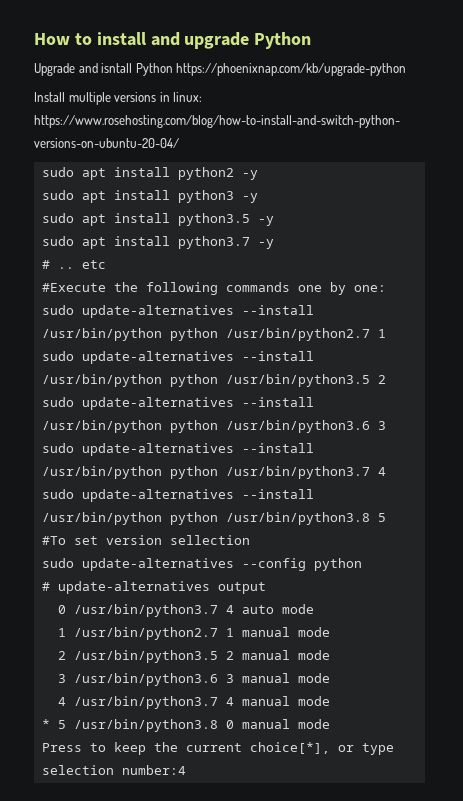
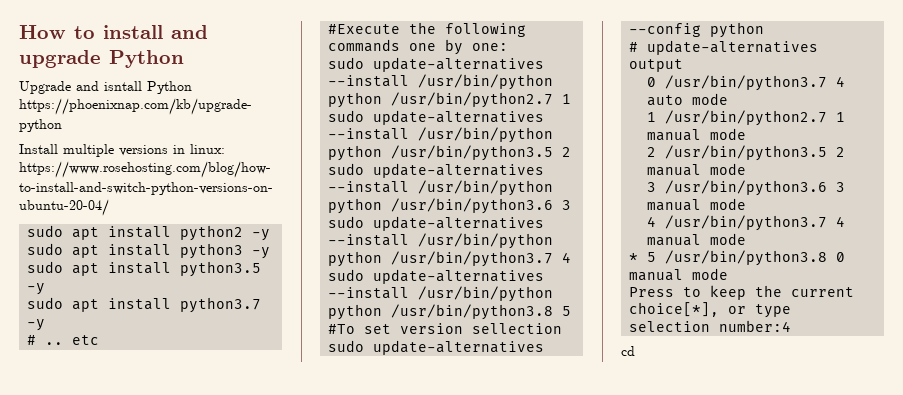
+ cd

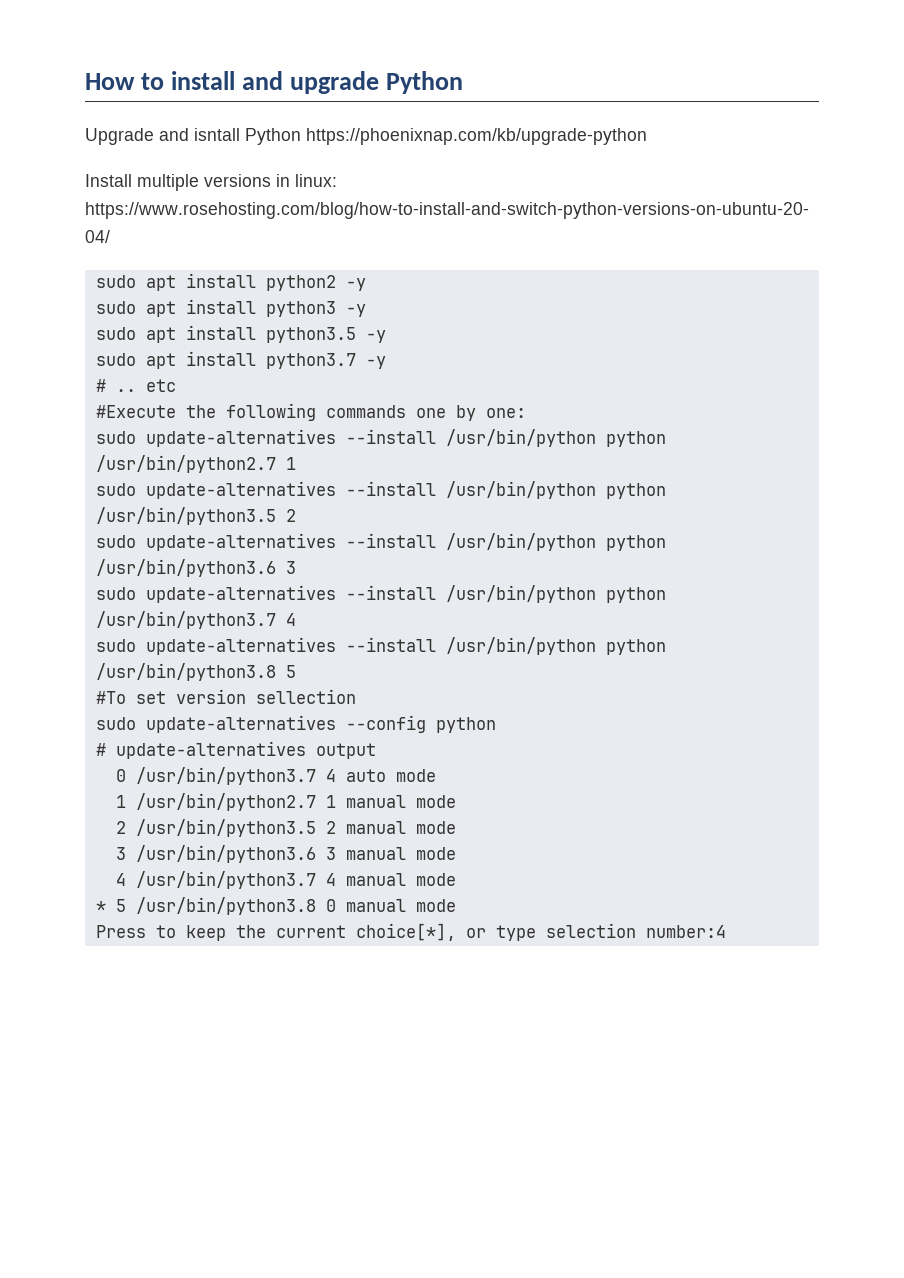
- cd

